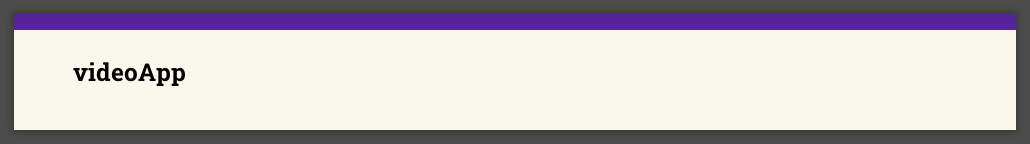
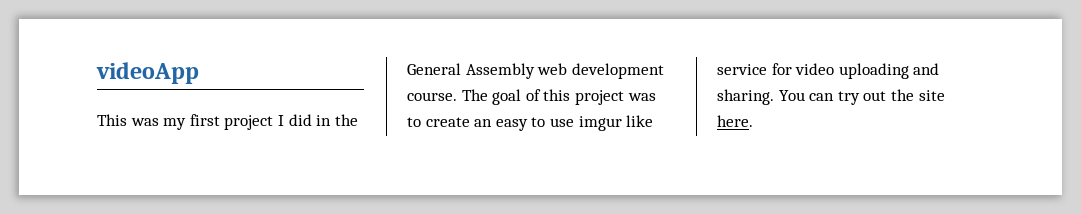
+ This was my first project I did in the General Assembly web development course. The goal of this project was to create an easy to use imgur like service for video uploading and sharing. You can try out the site here.

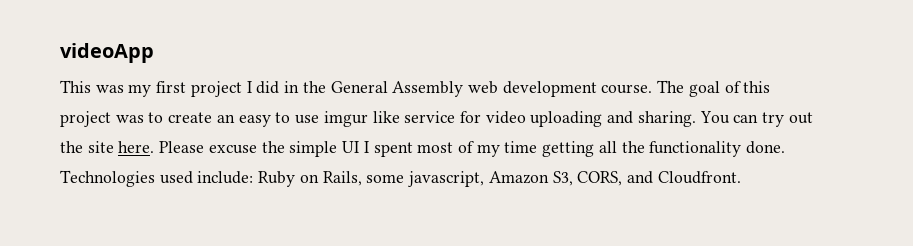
+ Please excuse the simple UI I spent most of my time getting all the functionality done. Technologies used include: Ruby on Rails, some javascript, Amazon S3, CORS, and Cloudfront.

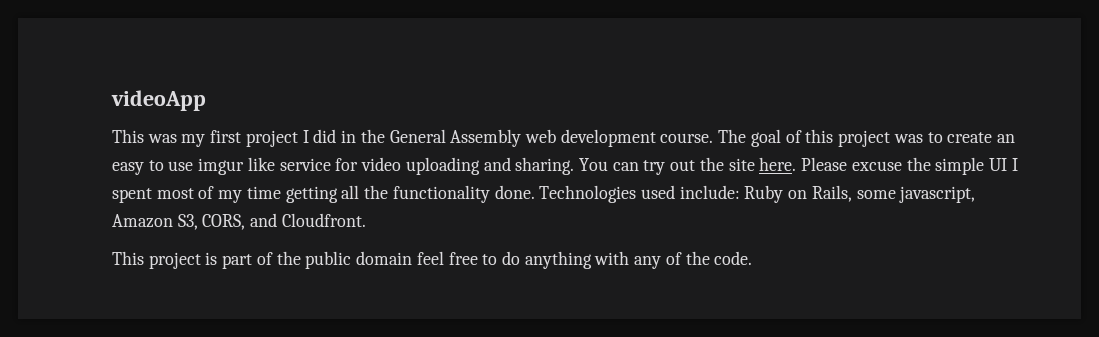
+ This project is part of the public domain feel free to do anything with any of the code.

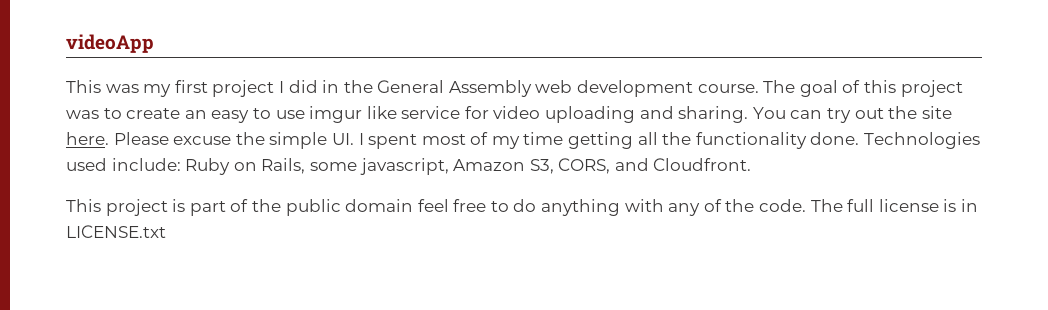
- Please excuse the simple UI I spent most of my time getting all the functionality done.
+ Please excuse the simple UI. I spent most of my time getting all the functionality done.
+ The full license is in LICENSE.txt

